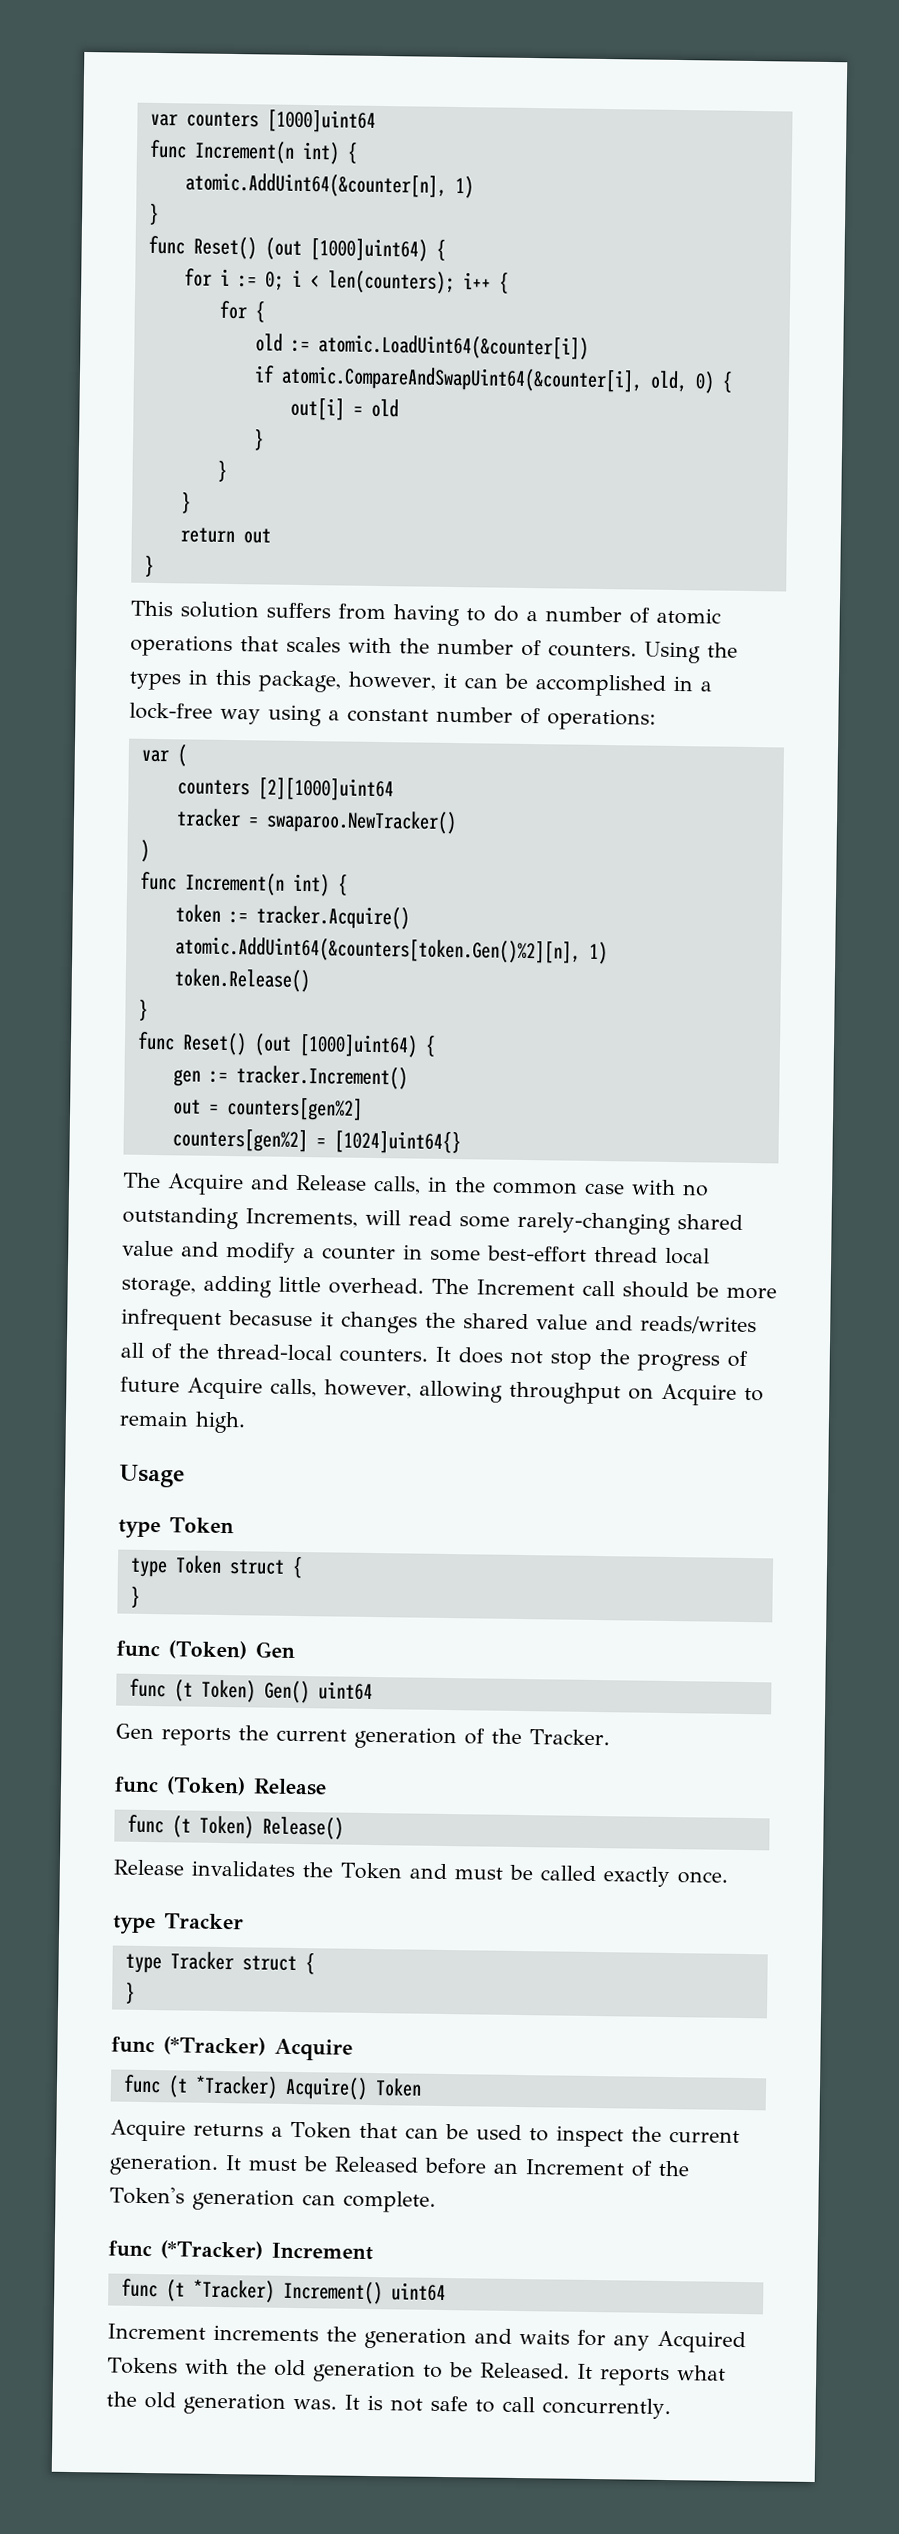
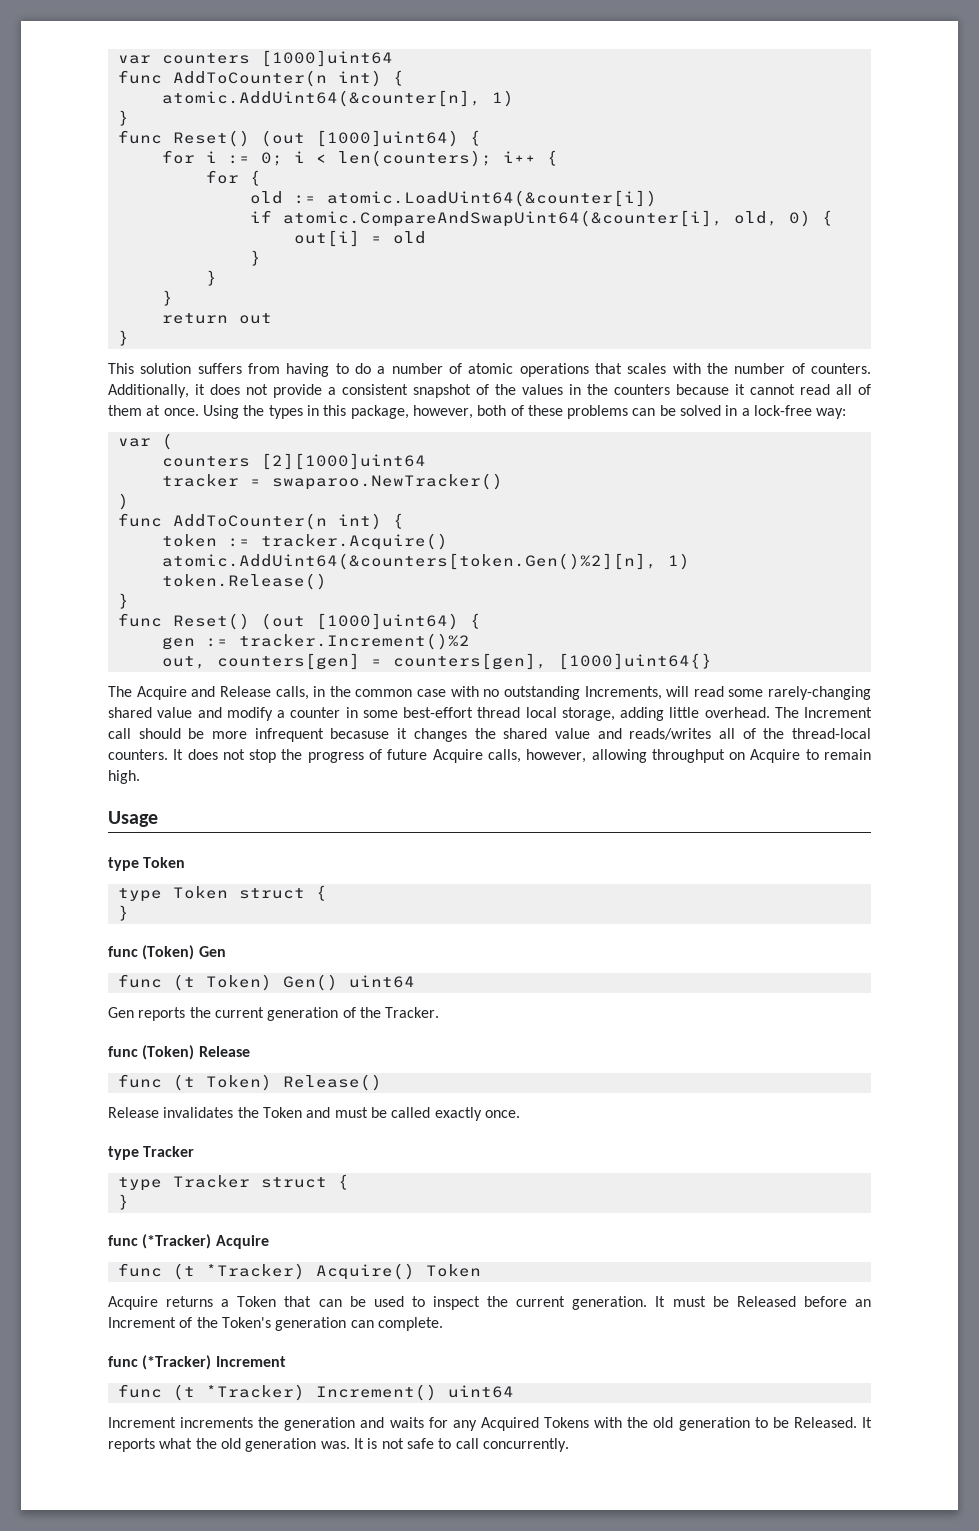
  var counters [1000]uint64
- func Increment(n int) {
+ func AddToCounter(n int) {
+ Additionally, it does not provide a consistent snapshot of the values in the counters because it cannot read all of them at once.
- Using the types in this package, however, it can be accomplished in a lock-free way using a constant number of operations:
+ Using the types in this package, however, both of these problems can be solved in a lock-free way:
  )
- func Increment(n int) {
+ func AddToCounter(n int) {
- gen := tracker.Increment()
- out = counters[gen%2]
- counters[gen%2] = [1024]uint64{}
+ gen := tracker.Increment()%2
+ out, counters[gen] = counters[gen], [1000]uint64{}

